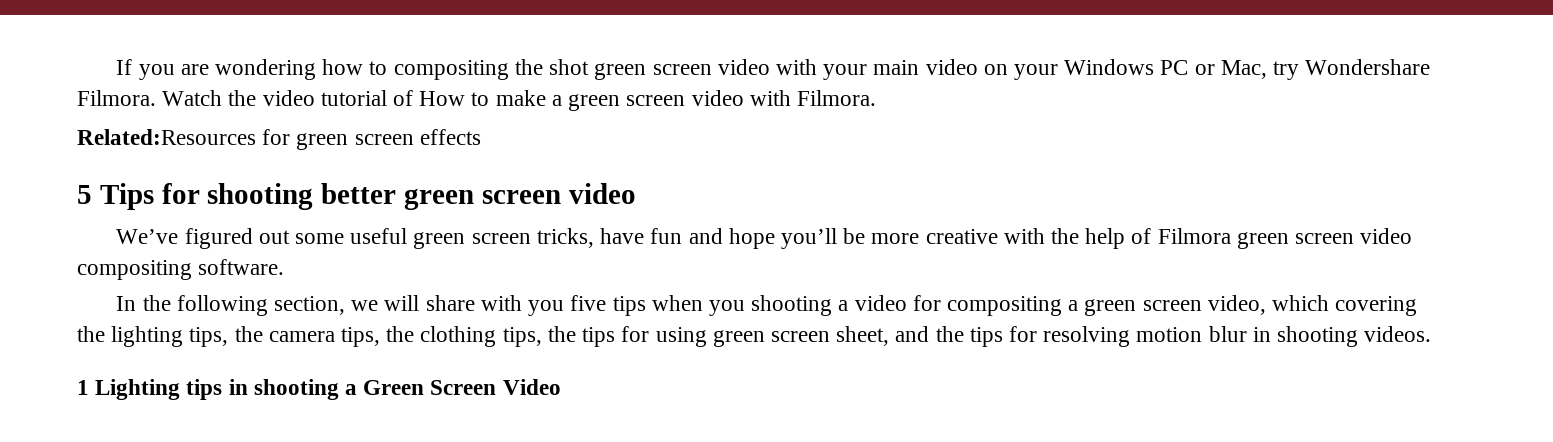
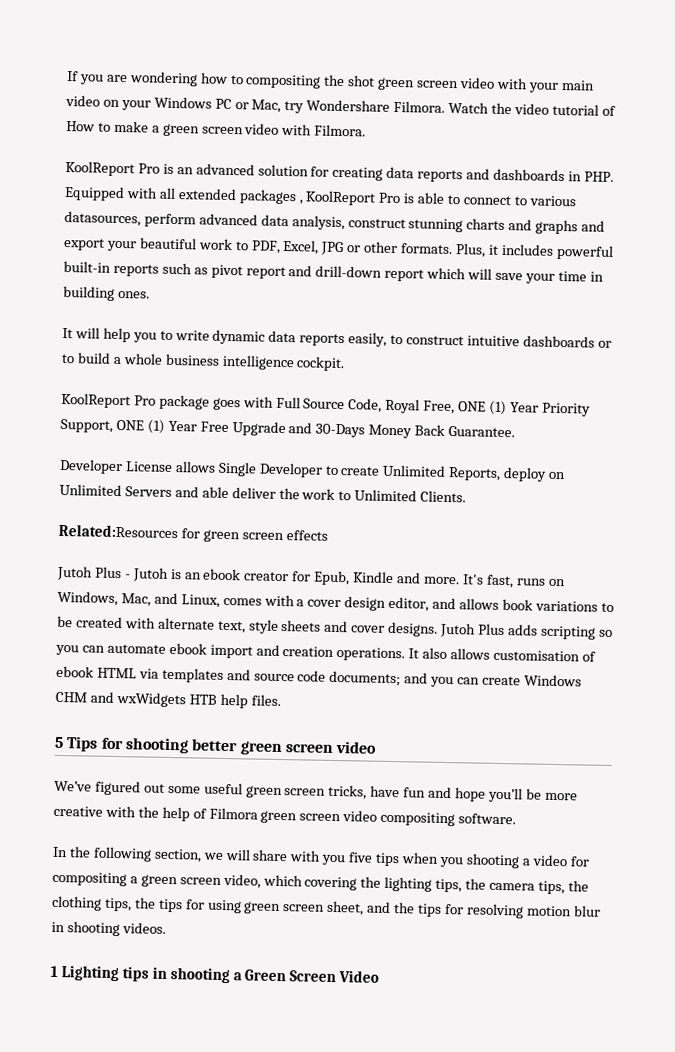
+ KoolReport Pro is an advanced solution for creating data reports and dashboards in PHP. Equipped with all extended packages , KoolReport Pro is able to connect to various datasources, perform advanced data analysis, construct stunning charts and graphs and export your beautiful work to PDF, Excel, JPG or other formats. Plus, it includes powerful built-in reports such as pivot report and drill-down report which will save your time in building ones.
+ It will help you to write dynamic data reports easily, to construct intuitive dashboards or to build a whole business intelligence cockpit.
+ KoolReport Pro package goes with Full Source Code, Royal Free, ONE (1) Year Priority Support, ONE (1) Year Free Upgrade and 30-Days Money Back Guarantee.
+ Developer License allows Single Developer to create Unlimited Reports, deploy on Unlimited Servers and able deliver the work to Unlimited Clients.
+ Jutoh Plus - Jutoh is an ebook creator for Epub, Kindle and more. It's fast, runs on Windows, Mac, and Linux, comes with a cover design editor, and allows book variations to be created with alternate text, style sheets and cover designs. Jutoh Plus adds scripting so you can automate ebook import and creation operations. It also allows customisation of ebook HTML via templates and source code documents; and you can create Windows CHM and wxWidgets HTB help files.

